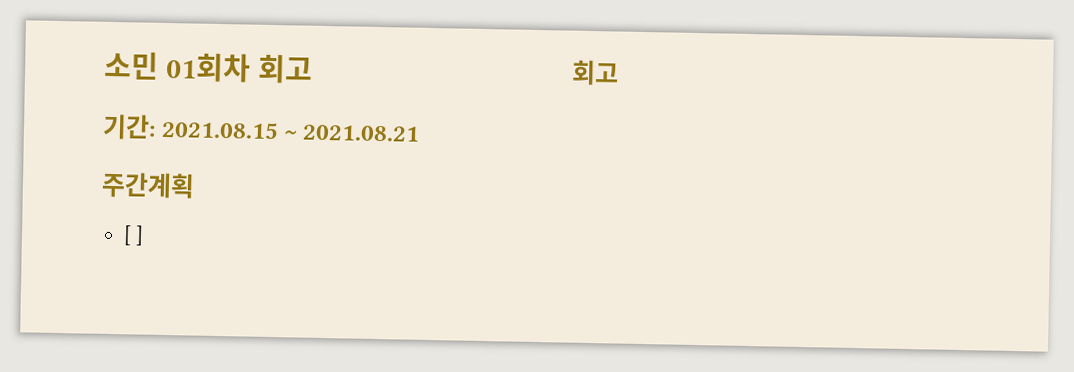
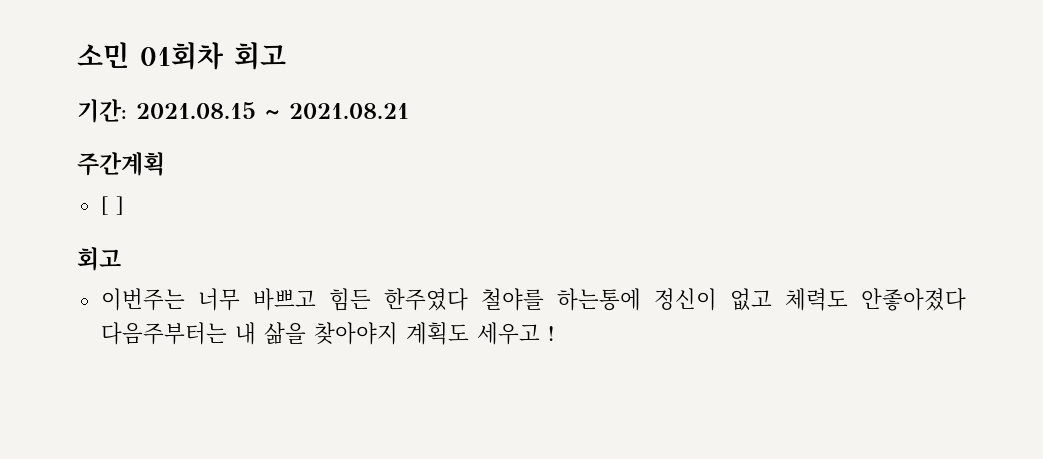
+ 이번주는 너무 바쁘고 힘든 한주였다 철야를 하는통에 정신이 없고 체력도 안좋아졌다 다음주부터는 내 삶을 찾아야지 계획도 세우고 !

